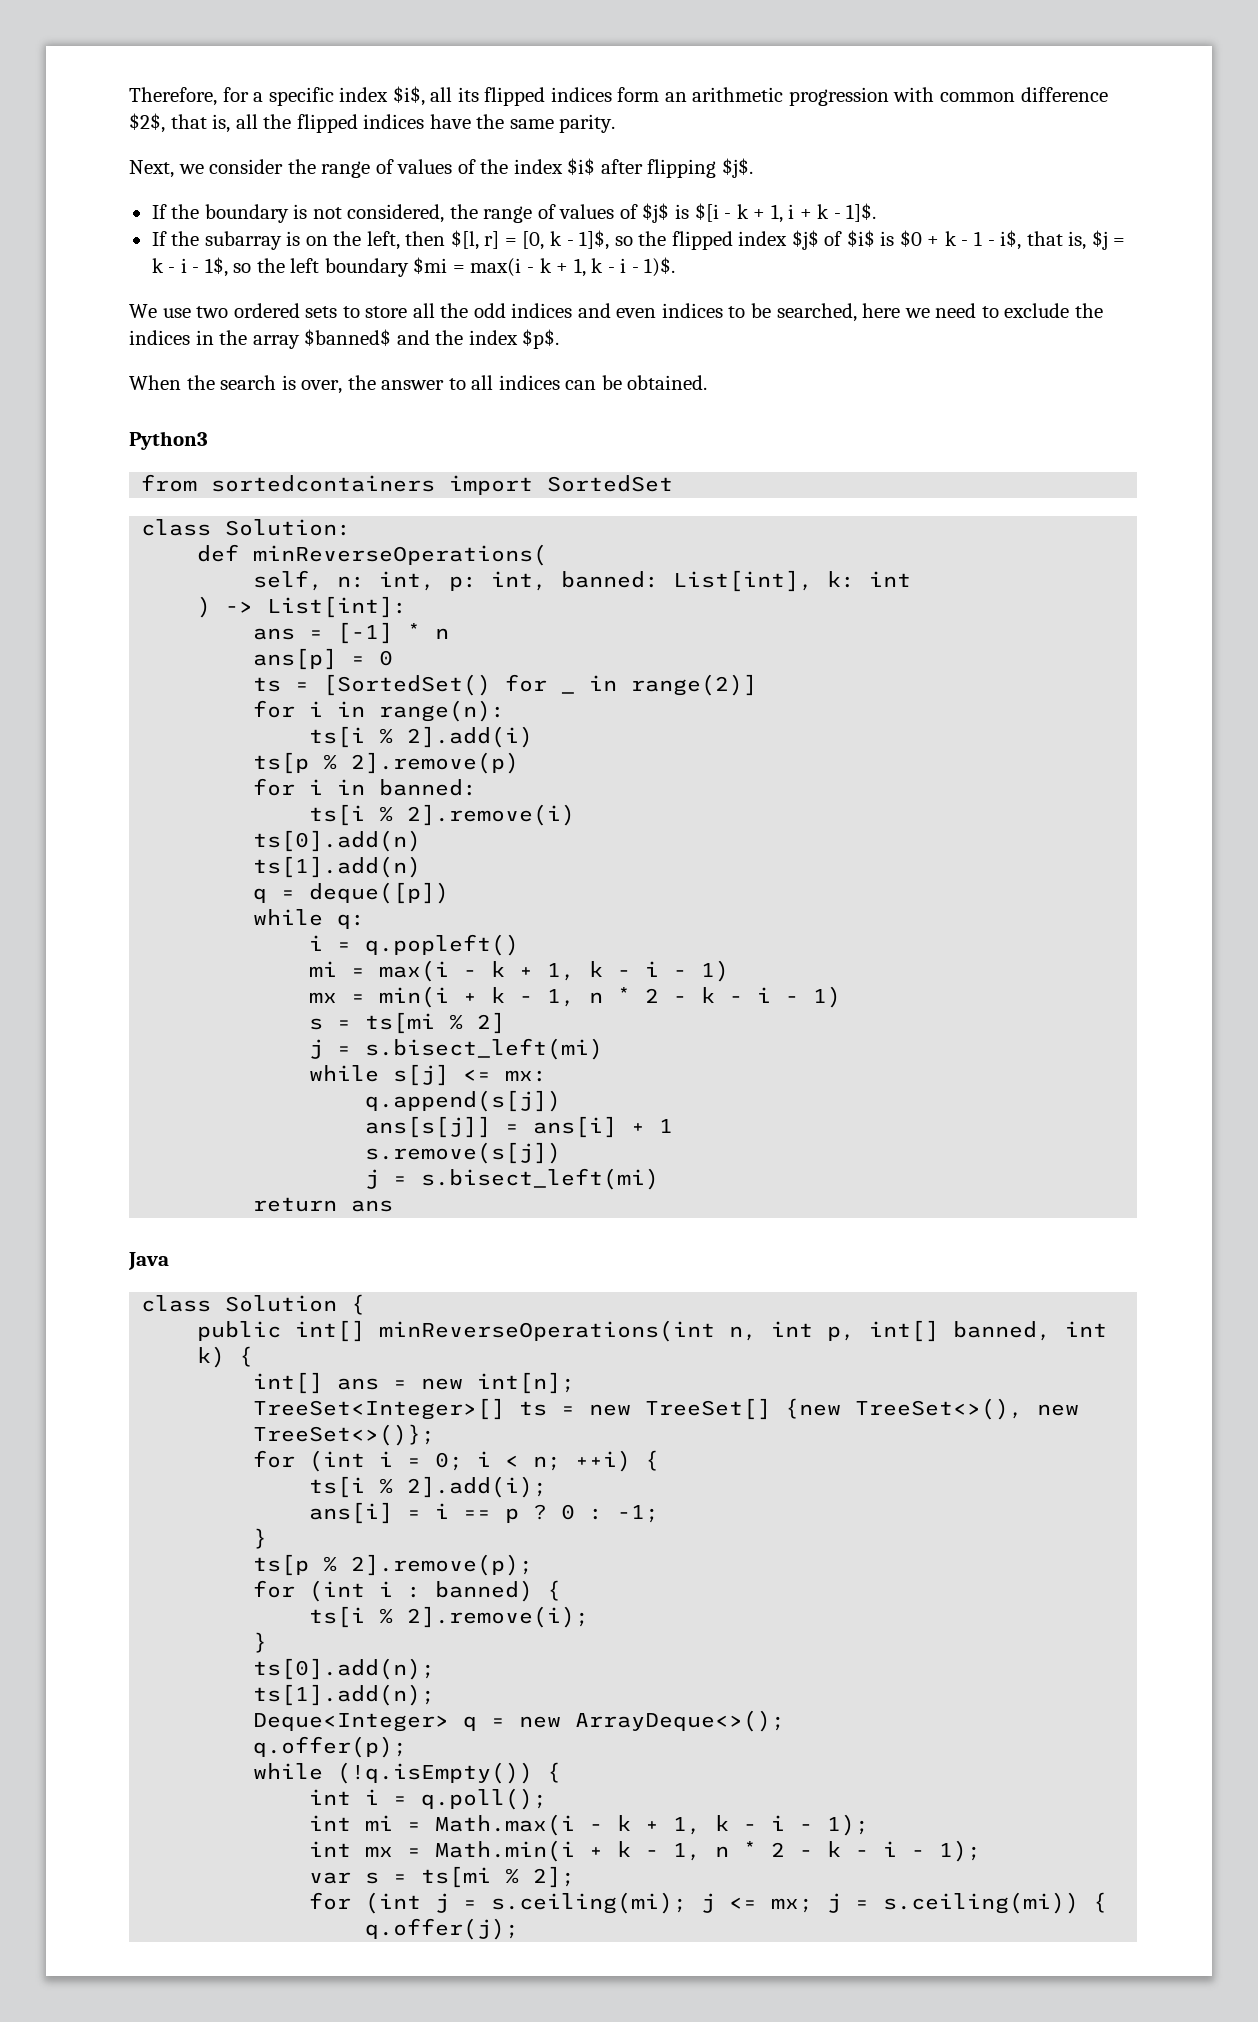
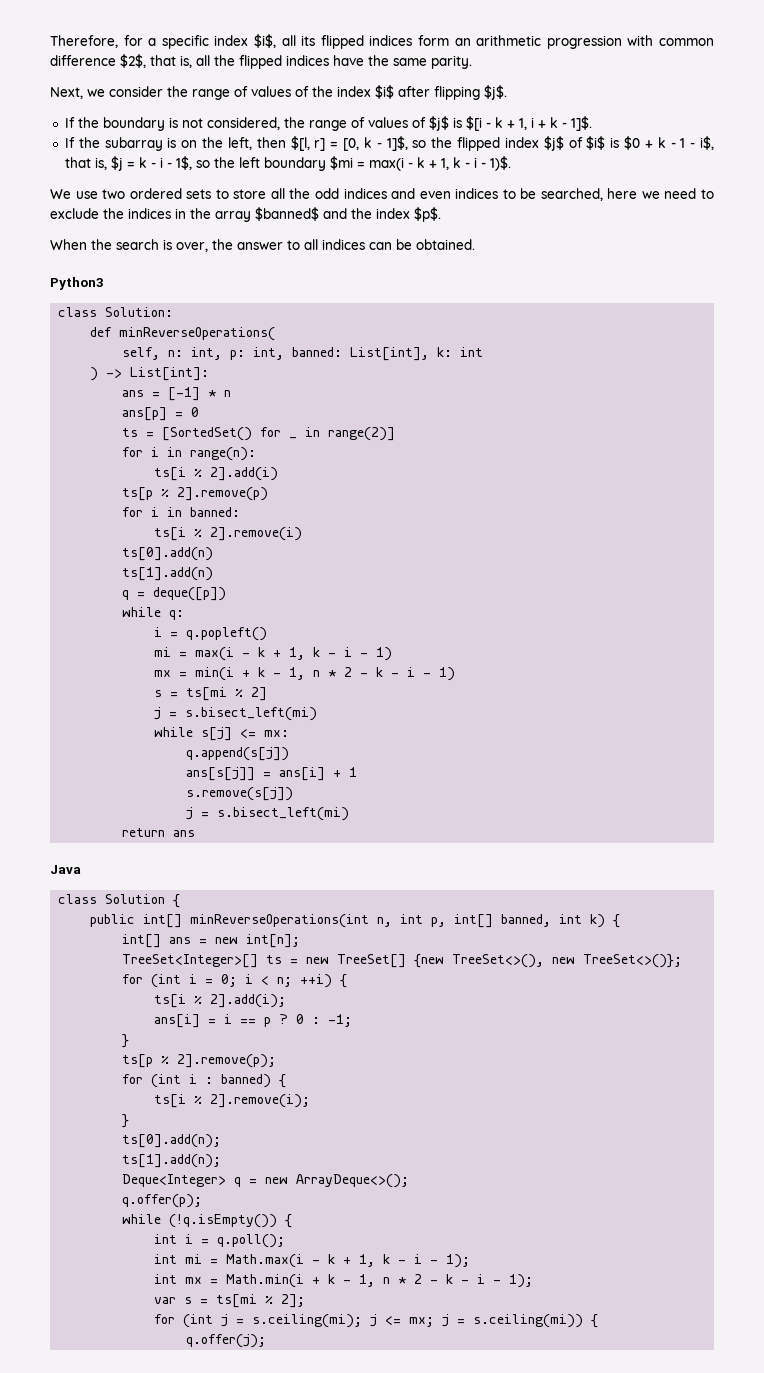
- from sortedcontainers import SortedSet

